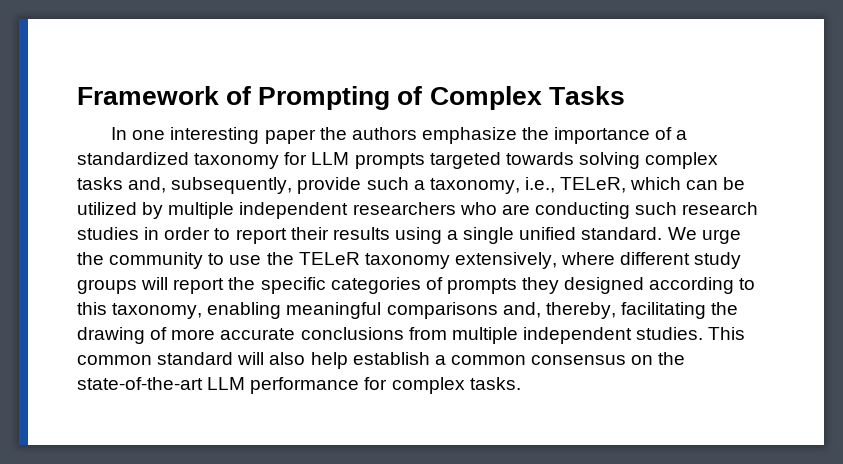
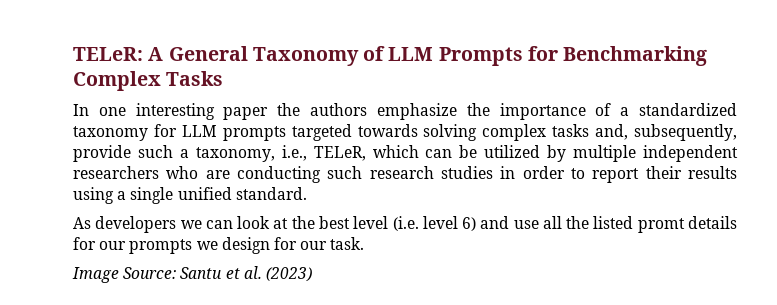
- Framework of Prompting of Complex Tasks
+ TELeR: A General Taxonomy of LLM Prompts for Benchmarking Complex Tasks
- In one interesting paper the authors emphasize the importance of a standardized taxonomy for LLM prompts targeted towards solving complex tasks and, subsequently, provide such a taxonomy, i.e., TELeR, which can be utilized by multiple independent researchers who are conducting such research studies in order to report their results using a single unified standard. We urge the community to use the TELeR taxonomy extensively, where different study groups will report the specific categories of prompts they designed according to this taxonomy, enabling meaningful comparisons and, thereby, facilitating the drawing of more accurate conclusions from multiple independent studies. This common standard will also help establish a common consensus on the state-of-the-art LLM performance for complex tasks.
+ In one interesting paper the authors emphasize the importance of a standardized taxonomy for LLM prompts targeted towards solving complex tasks and, subsequently, provide such a taxonomy, i.e., TELeR, which can be utilized by multiple independent researchers who are conducting such research studies in order to report their results using a single unified standard.
+ As developers we can look at the best level (i.e. level 6) and use all the listed promt details for our prompts we design for our task.
+ Image Source: Santu et al. (2023)

